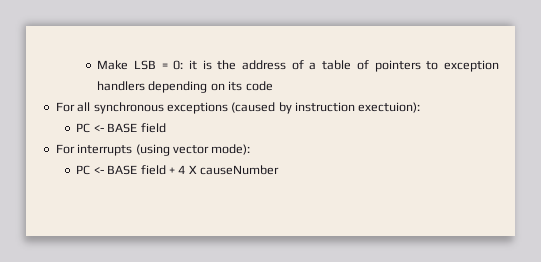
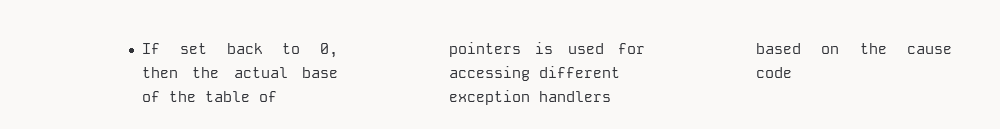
- Make LSB = 0: it is the address of a table of pointers to exception handlers depending on its code
- For all synchronous exceptions (caused by instruction exectuion):
- PC <- BASE field
- For interrupts (using vector mode):
- PC <- BASE field + 4 X causeNumber
+ If set back to 0, then the actual base of the table of pointers is used for accessing different exception handlers based on the cause code

